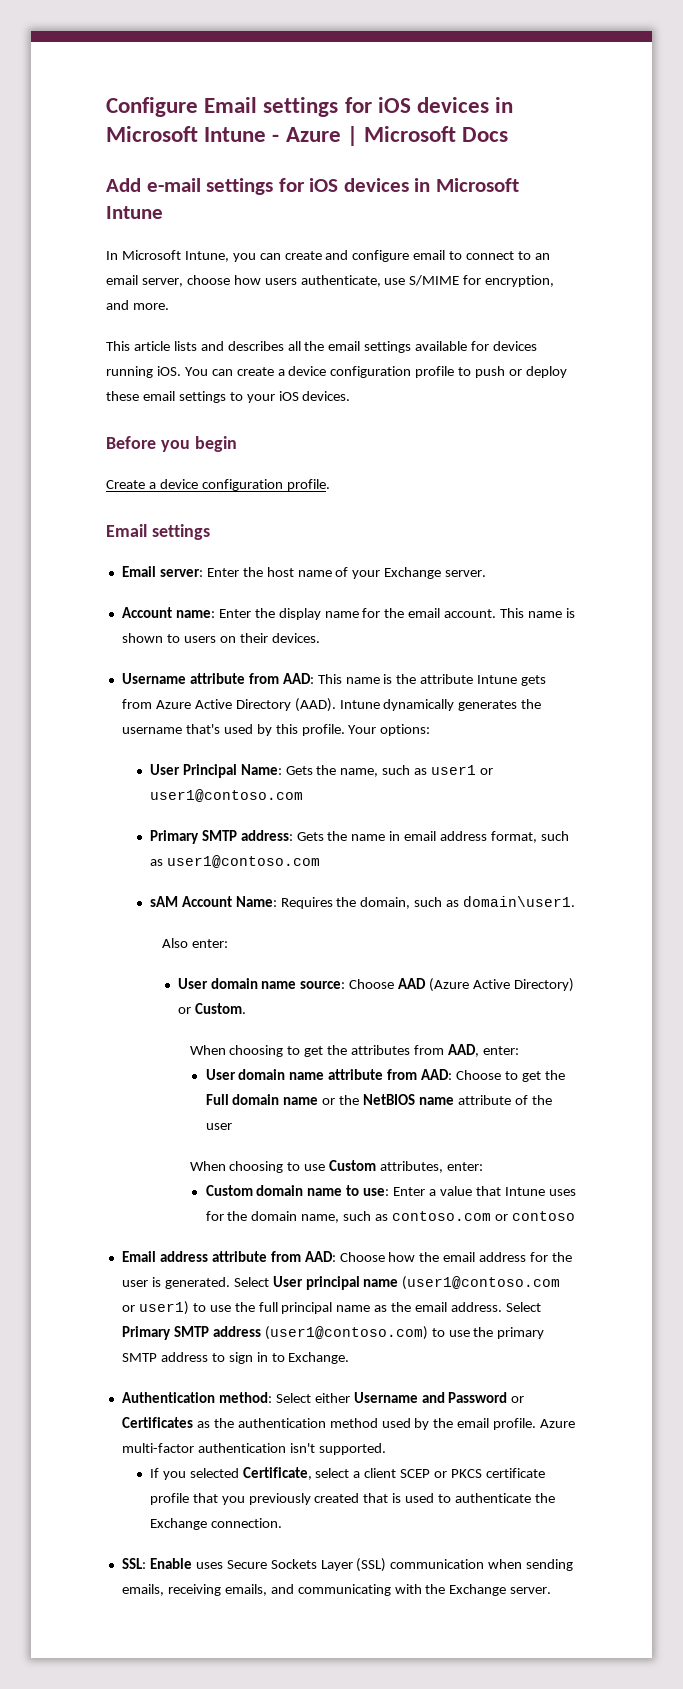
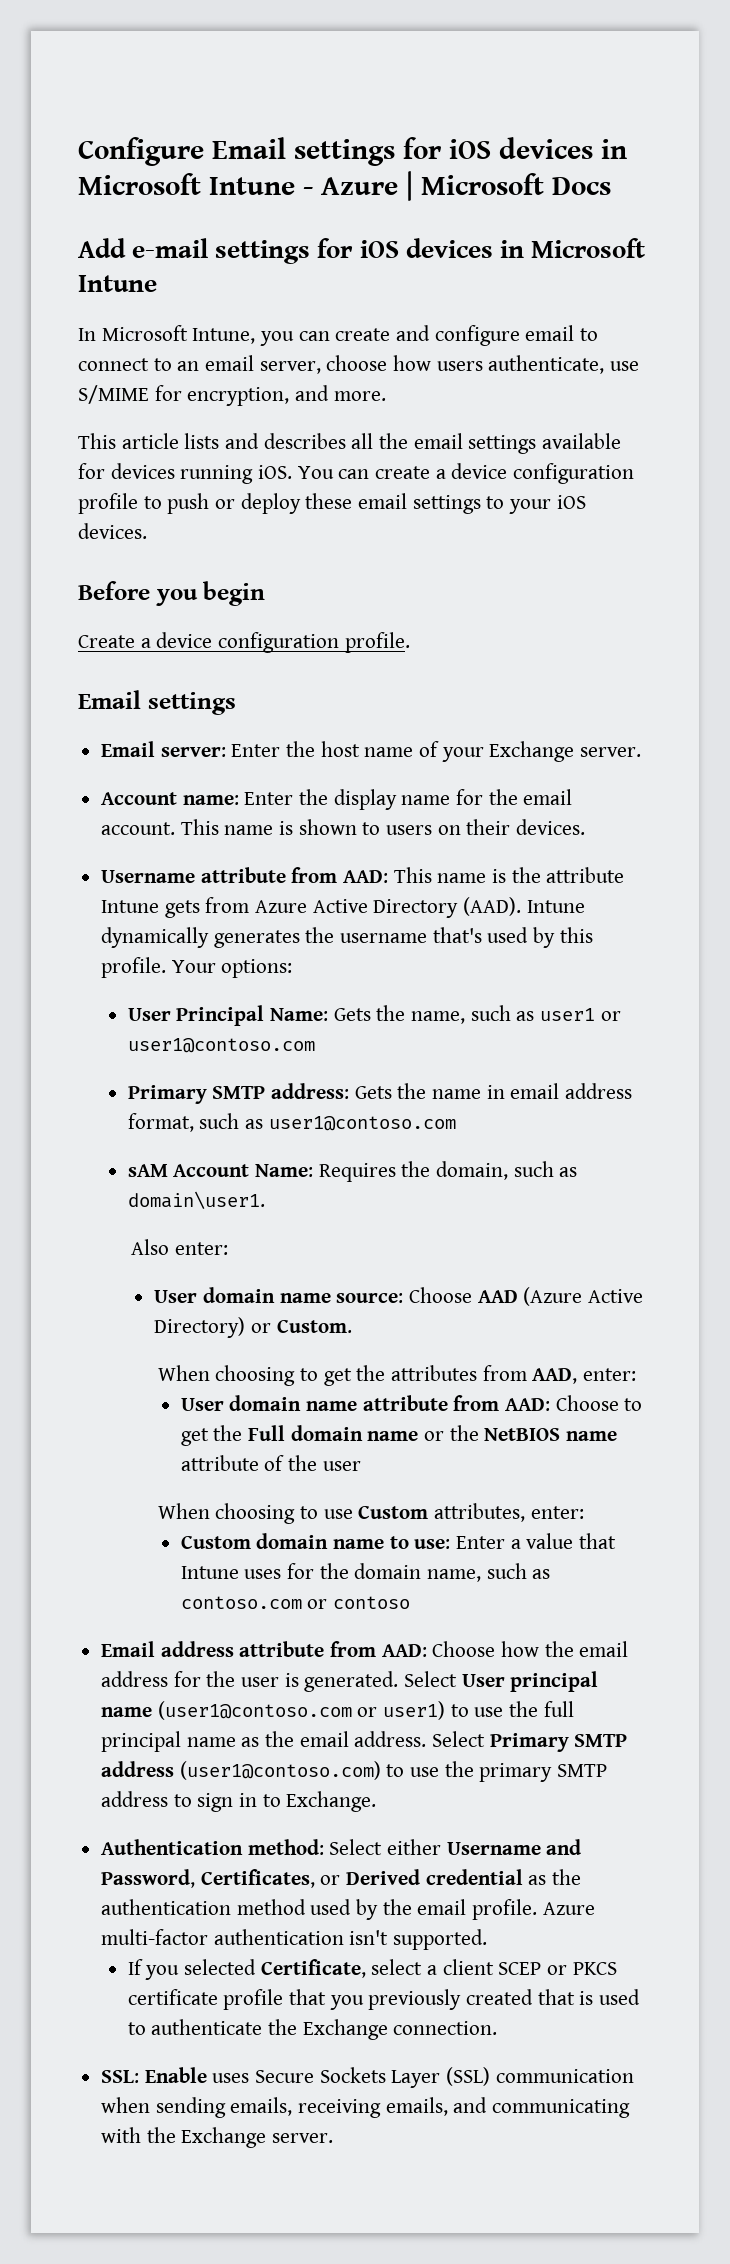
- Authentication method: Select either Username and Password or Certificates as the authentication method used by the email profile.
+ Authentication method: Select either Username and Password, Certificates, or Derived credential as the authentication method used by the email profile.

